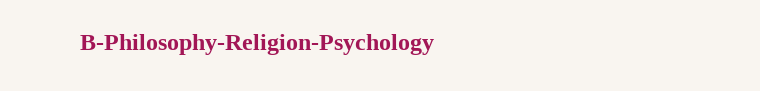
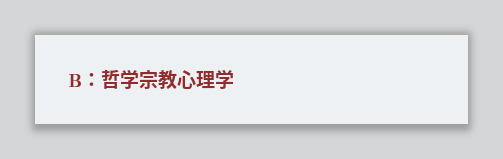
- B-Philosophy-Religion-Psychology
+ B：哲学宗教心理学

